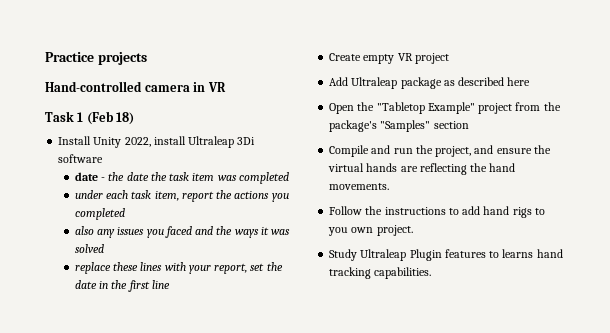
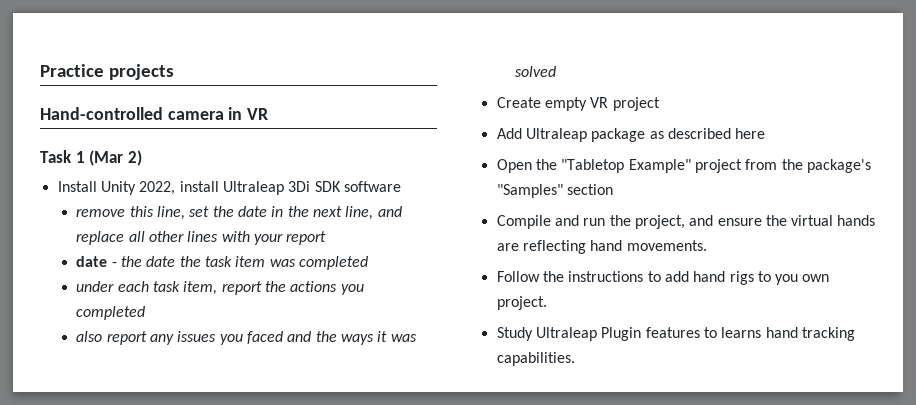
- Task 1 (Feb 18)
+ Task 1 (Mar 2)
- Install Unity 2022, install Ultraleap 3Di software
+ Install Unity 2022, install Ultraleap 3Di SDK software
+ remove this line, set the date in the next line, and replace all other lines with your report
- also any issues you faced and the ways it was solved
+ also report any issues you faced and the ways it was solved
- replace these lines with your report, set the date in the first line
- Compile and run the project, and ensure the virtual hands are reflecting the hand movements.
+ Compile and run the project, and ensure the virtual hands are reflecting hand movements.

